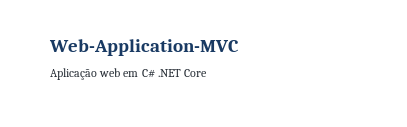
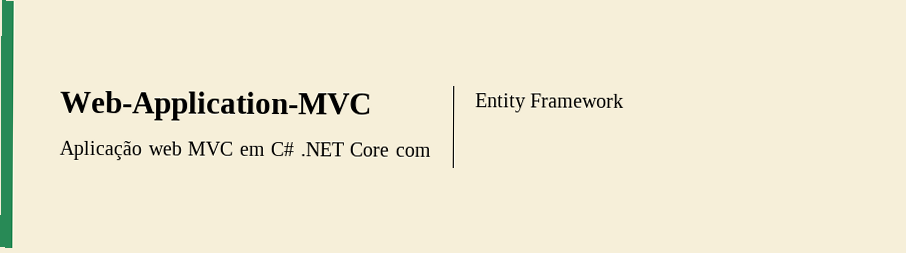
- Aplicação web em C# .NET Core
+ Aplicação web MVC em C# .NET Core com Entity Framework

